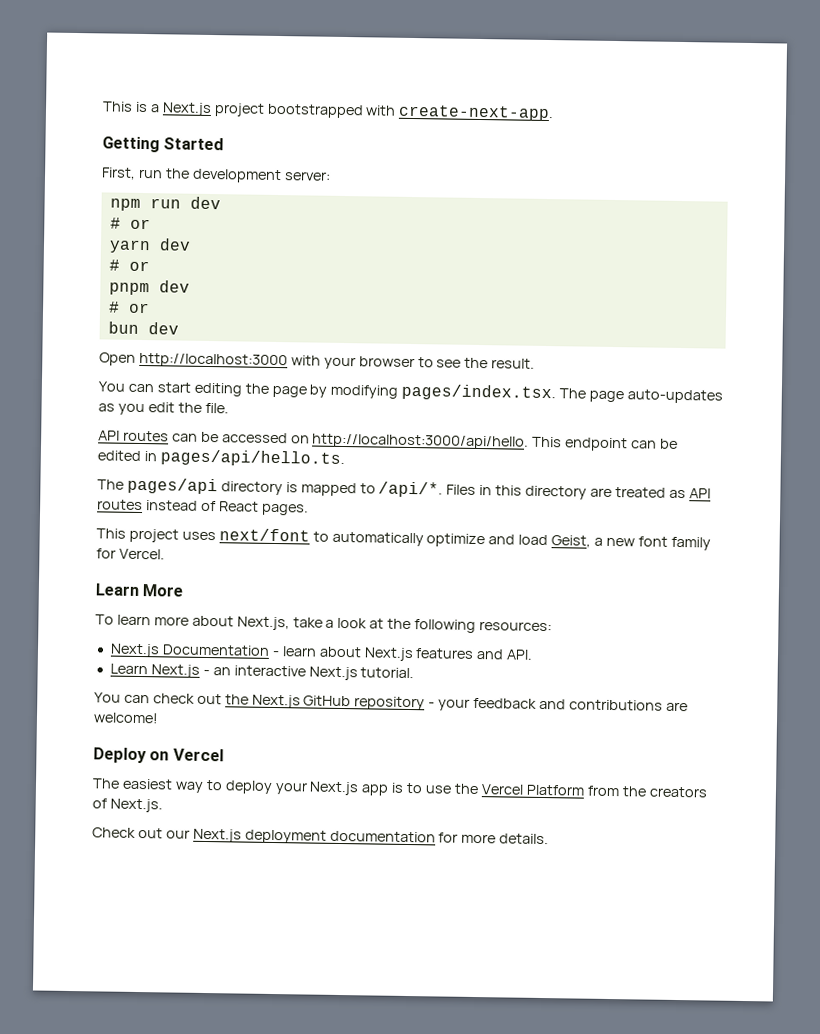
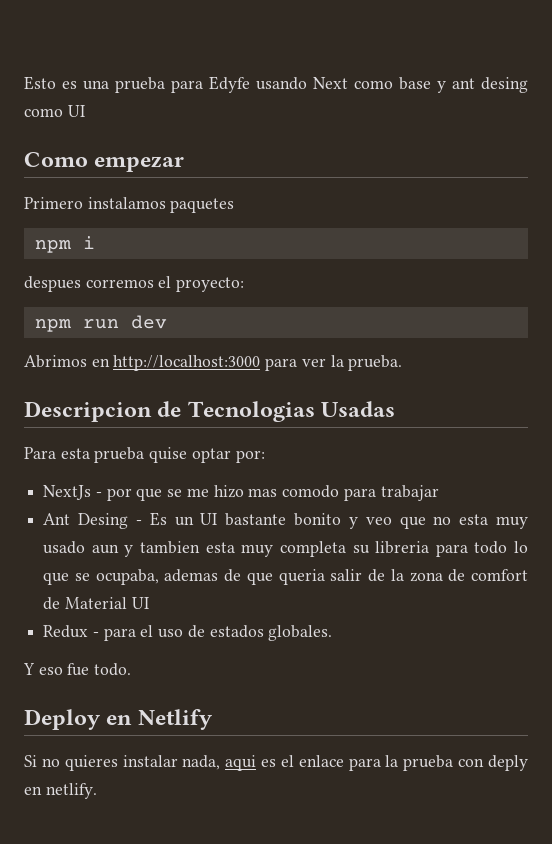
- This is a Next.js project bootstrapped with create-next-app.
- Getting Started
- First, run the development server:
+ Esto es una prueba para Edyfe usando Next como base y ant desing como UI
+ Como empezar
+ Primero instalamos paquetes
+ npm i
+ despues corremos el proyecto:
  npm run dev
- # or
- yarn dev
- # or
- pnpm dev
- # or
- bun dev
- Open http://localhost:3000 with your browser to see the result.
- You can start editing the page by modifying pages/index.tsx. The page auto-updates as you edit the file.
- API routes can be accessed on http://localhost:3000/api/hello. This endpoint can be edited in pages/api/hello.ts.
- The pages/api directory is mapped to /api/*. Files in this directory are treated as API routes instead of React pages.
- This project uses next/font to automatically optimize and load Geist, a new font family for Vercel.
- Learn More
- To learn more about Next.js, take a look at the following resources:
- Next.js Documentation - learn about Next.js features and API.
- Learn Next.js - an interactive Next.js tutorial.
- You can check out the Next.js GitHub repository - your feedback and contributions are welcome!
- Deploy on Vercel
- The easiest way to deploy your Next.js app is to use the Vercel Platform from the creators of Next.js.
- Check out our Next.js deployment documentation for more details.
+ Abrimos en http://localhost:3000 para ver la prueba.
+ Descripcion de Tecnologias Usadas
+ Para esta prueba quise optar por:
+ NextJs - por que se me hizo mas comodo para trabajar
+ Ant Desing - Es un UI bastante bonito y veo que no esta muy usado aun y tambien esta muy completa su libreria para todo lo que se ocupaba, ademas de que queria salir de la zona de comfort de Material UI
+ Redux - para el uso de estados globales.
+ Y eso fue todo.
+ Deploy en Netlify
+ Si no quieres instalar nada, aqui es el enlace para la prueba con deply en netlify.

